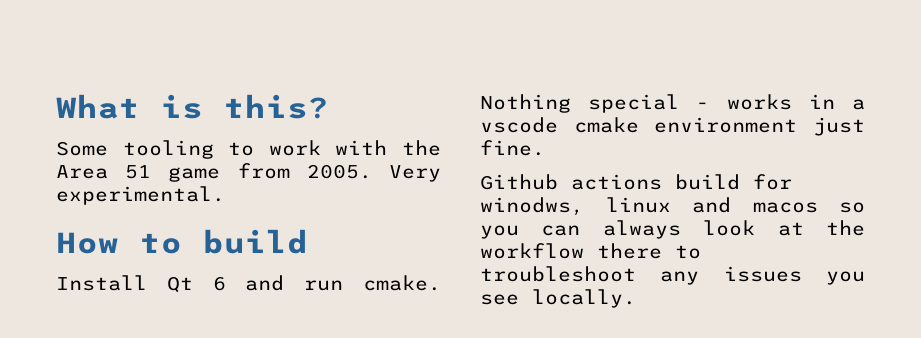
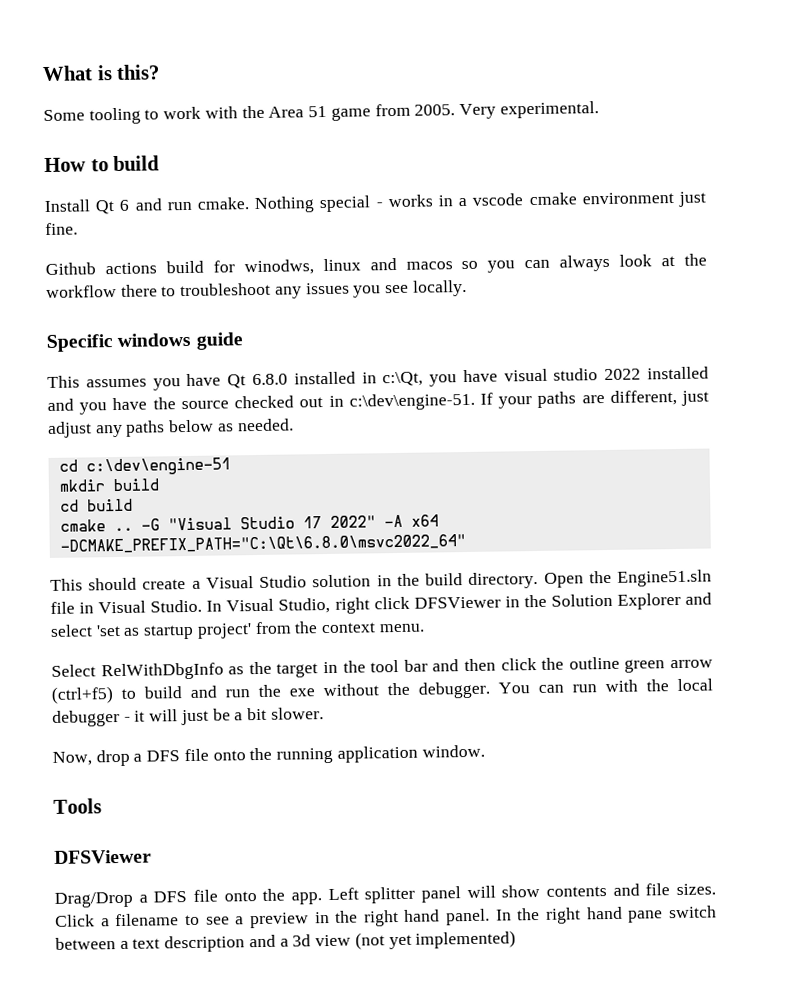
+ Specific windows guide
+ This assumes you have Qt 6.8.0 installed in c:\Qt, you have visual studio 2022 installed and you have the source checked out in c:\dev\engine-51. If your paths are different, just adjust any paths below as needed.
+ cd c:\dev\engine-51
+ mkdir build
+ cd build
+ cmake .. -G "Visual Studio 17 2022" -A x64 -DCMAKE_PREFIX_PATH="C:\Qt\6.8.0\msvc2022_64"
+ This should create a Visual Studio solution in the build directory. Open the Engine51.sln file in Visual Studio. In Visual Studio, right click DFSViewer in the Solution Explorer and select 'set as startup project' from the context menu.
+ Select RelWithDbgInfo as the target in the tool bar and then click the outline green arrow (ctrl+f5) to build and run the exe without the debugger. You can run with the local debugger - it will just be a bit slower.
+ Now, drop a DFS file onto the running application window.
+ Tools
+ DFSViewer
+ Drag/Drop a DFS file onto the app. Left splitter panel will show contents and file sizes. Click a filename to see a preview in the right hand panel. In the right hand pane switch between a text description and a 3d view (not yet implemented)

